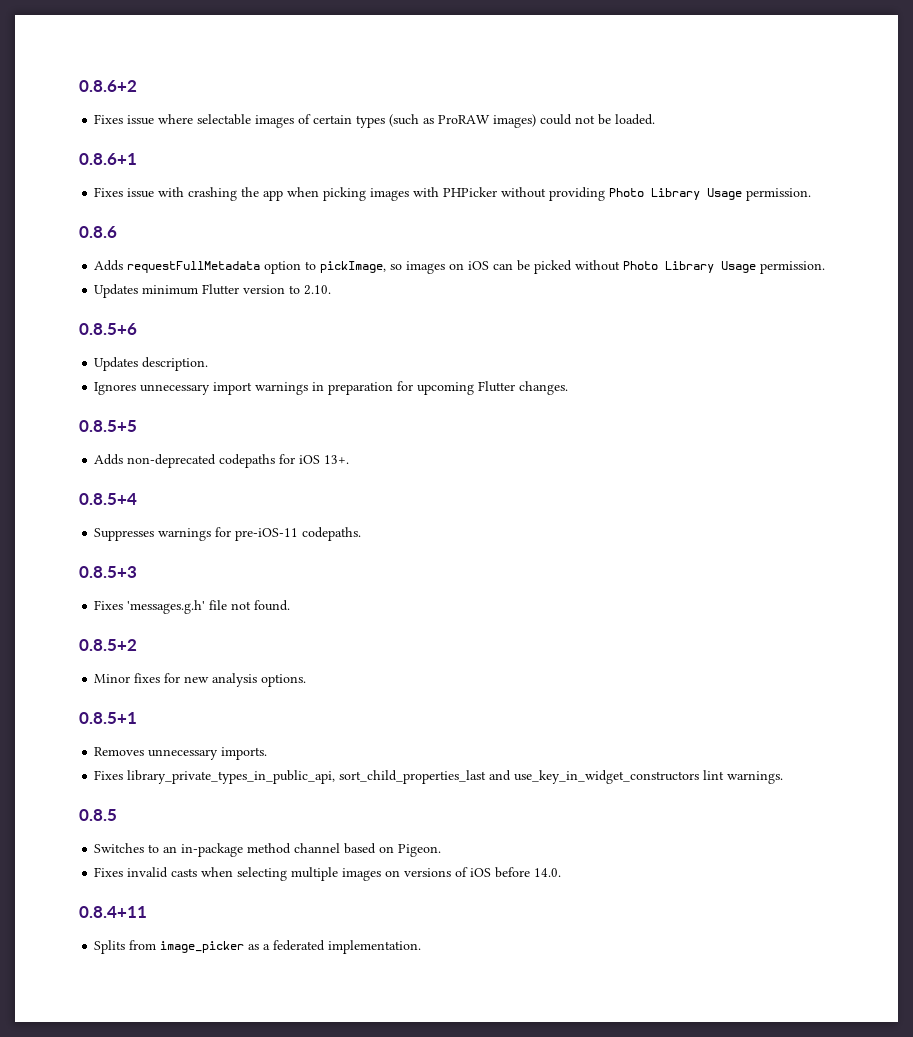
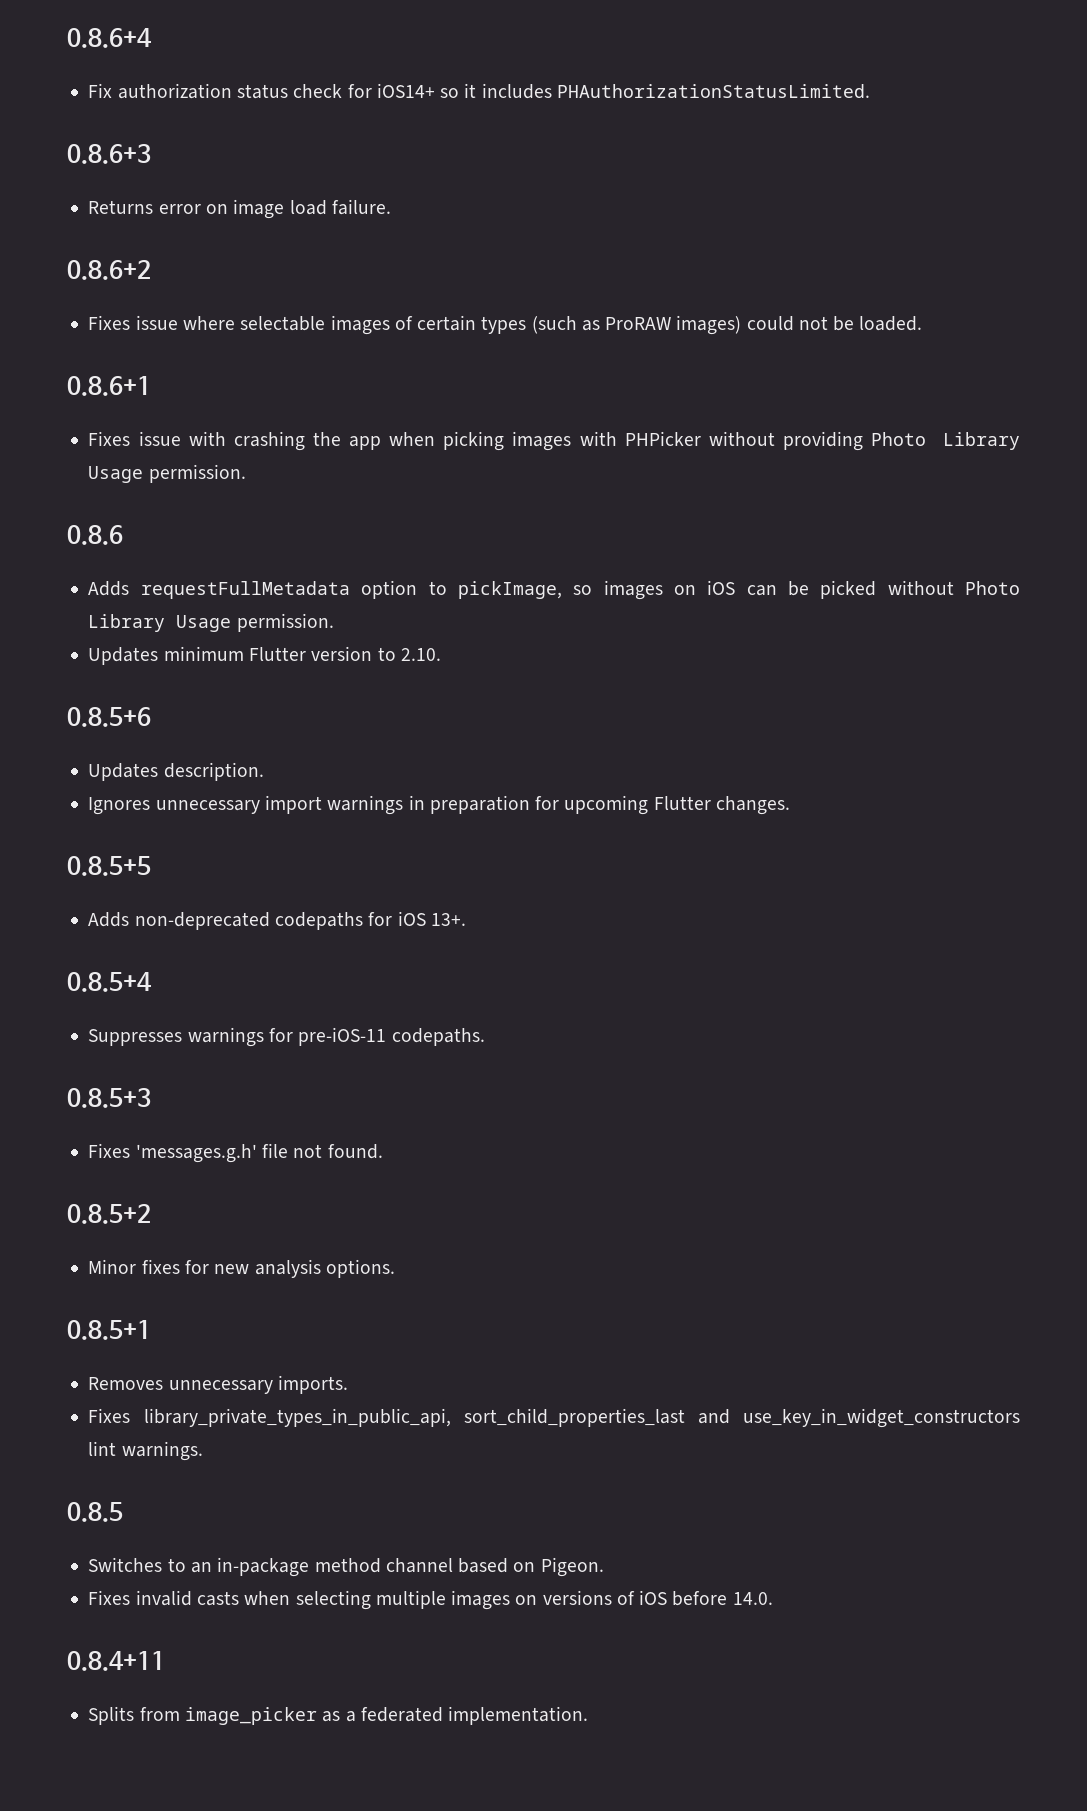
+ 0.8.6+4
+ Fix authorization status check for iOS14+ so it includes PHAuthorizationStatusLimited.
+ 0.8.6+3
+ Returns error on image load failure.

